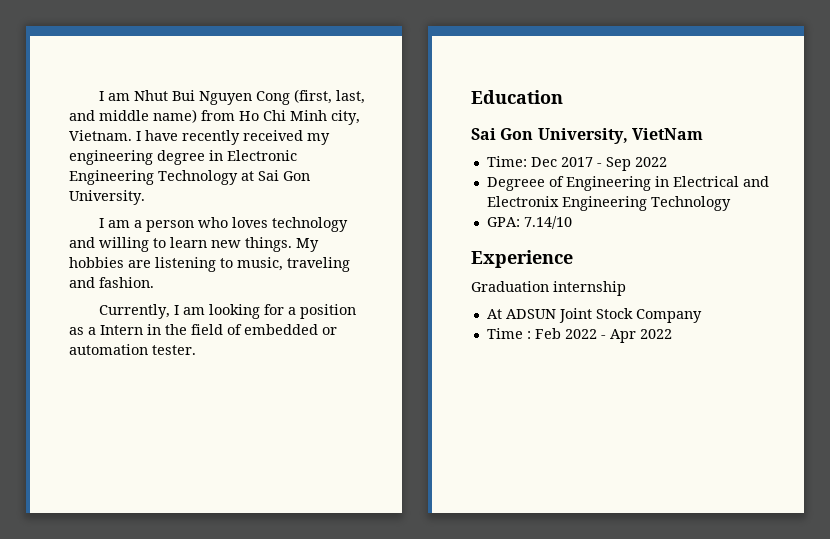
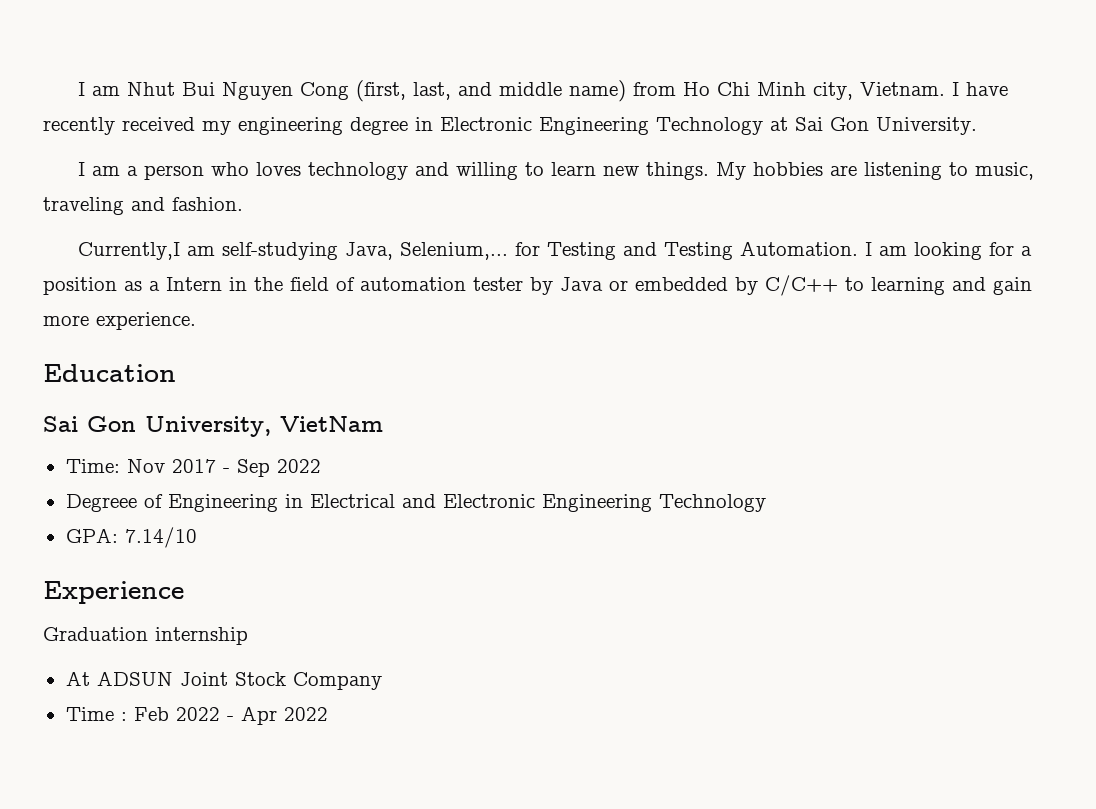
- Currently, I am looking for a position as a Intern in the field of embedded or automation tester.
+ Currently,I am self-studying Java, Selenium,... for Testing and Testing Automation. I am looking for a position as a Intern in the field of automation tester by Java or embedded by C/C++ to learning and gain more experience.
- Time: Dec 2017 - Sep 2022
+ Time: Nov 2017 - Sep 2022
- Degreee of Engineering in Electrical and Electronix Engineering Technology
+ Degreee of Engineering in Electrical and Electronic Engineering Technology

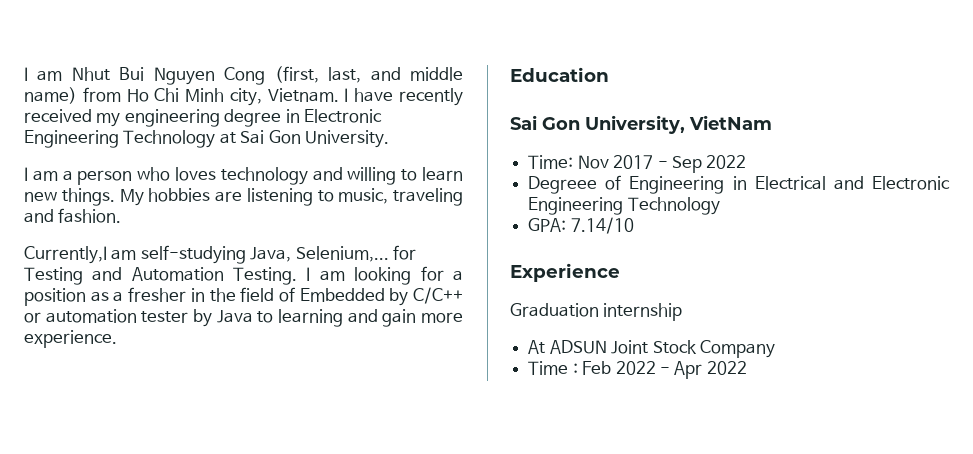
- Currently,I am self-studying Java, Selenium,... for Testing and Testing Automation.
+ Currently,I am self-studying Java, Selenium,... for Testing and Automation Testing.
- I am looking for a position as a Intern in the field of automation tester by Java or embedded by C/C++ to learning and gain more experience.
+ I am looking for a position as a fresher in the field of Embedded by C/C++ or automation tester by Java to learning and gain more experience.

